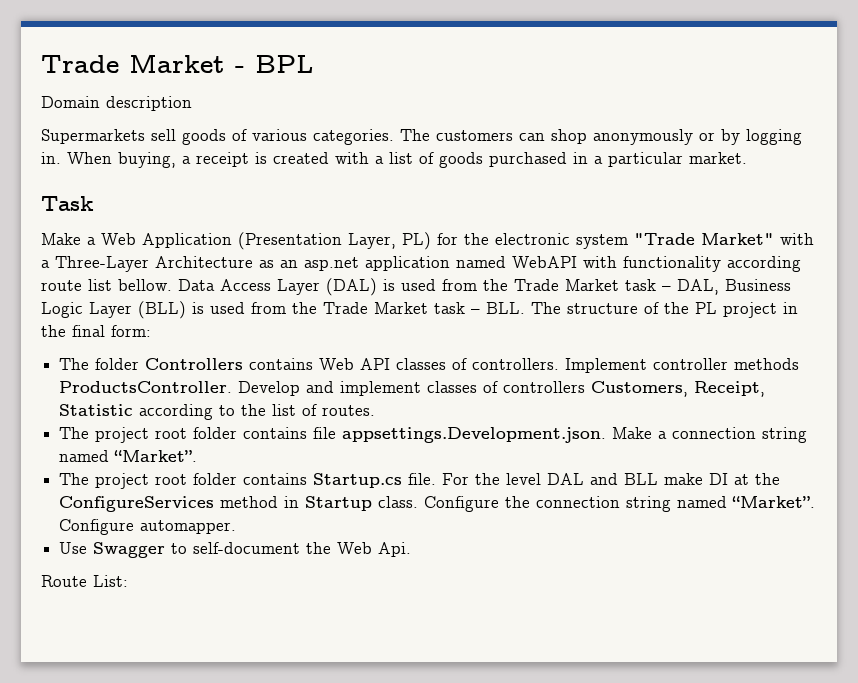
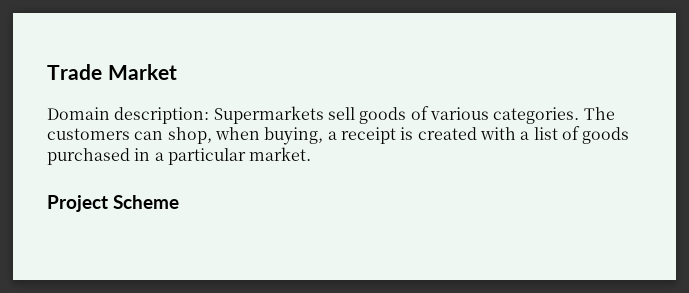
- Trade Market - BPL
+ Trade Market
- Domain description
- Supermarkets sell goods of various categories.
+ Domain description: Supermarkets sell goods of various categories.
- The customers can shop anonymously or by logging in. When buying, a receipt is created with a list of goods purchased in a particular market.
+ The customers can shop, when buying, a receipt is created with a list of goods purchased in a particular market.
- Task
- Make a Web Application (Presentation Layer, PL) for the electronic system "Trade Market" with a Three-Layer Architecture as an asp.net application named WebAPI with functionality according route list bellow. Data Access Layer (DAL) is used from the Trade Market task – DAL, Business Logic Layer (BLL) is used from the Trade Market task – BLL. The structure of the PL project in the final form:
- The folder Controllers contains Web API classes of controllers. Implement controller methods ProductsController. Develop and implement classes of controllers Customers, Receipt, Statistic according to the list of routes.
- The project root folder contains file appsettings.Development.json. Make a connection string named “Market”.
- The project root folder contains Startup.cs file. For the level DAL and BLL make DI at the ConfigureServices method in Startup class. Configure the connection string named “Market”. Configure automapper.
- Use Swagger to self-document the Web Api.
- Route List:
+ Project Scheme

